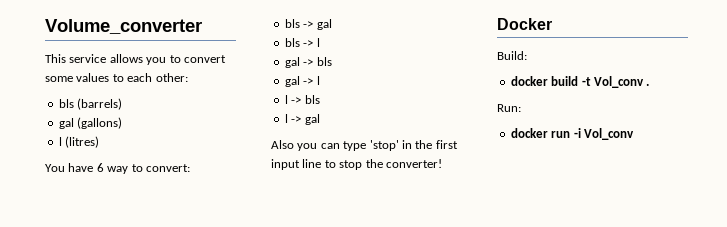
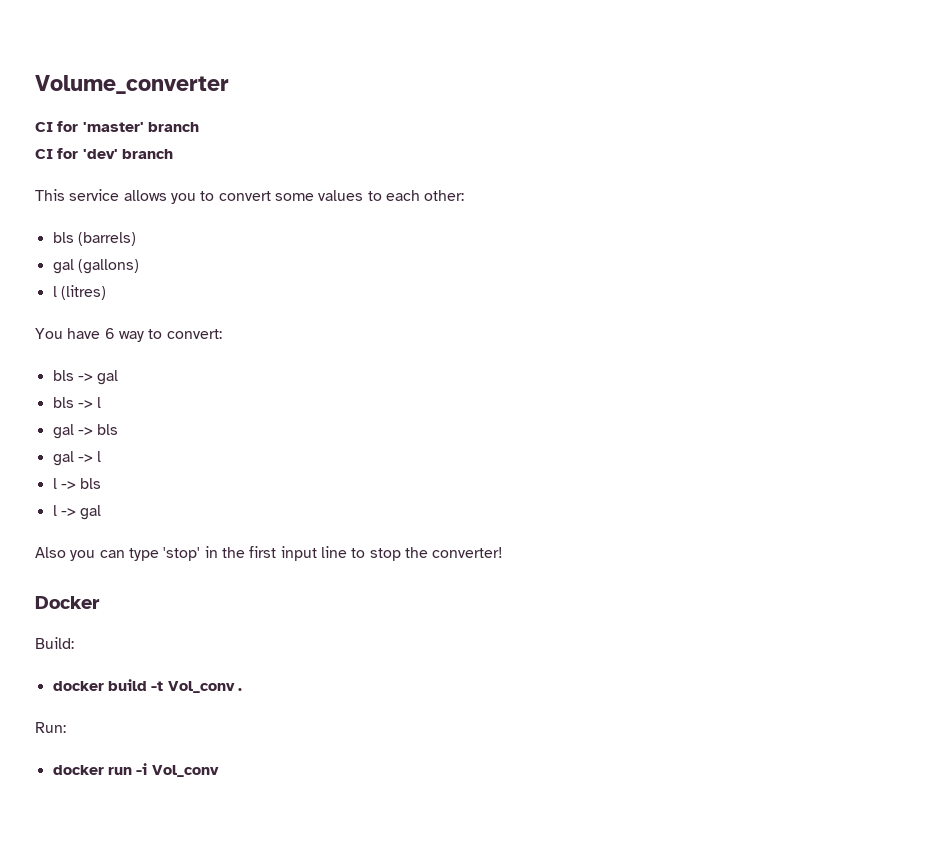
+ CI for 'master' branch
+ CI for 'dev' branch

